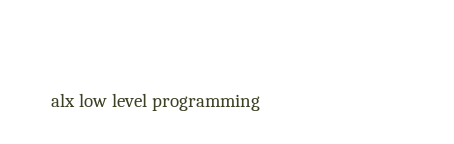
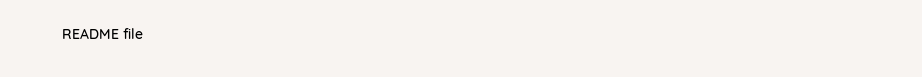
- alx low level programming
+ README file

